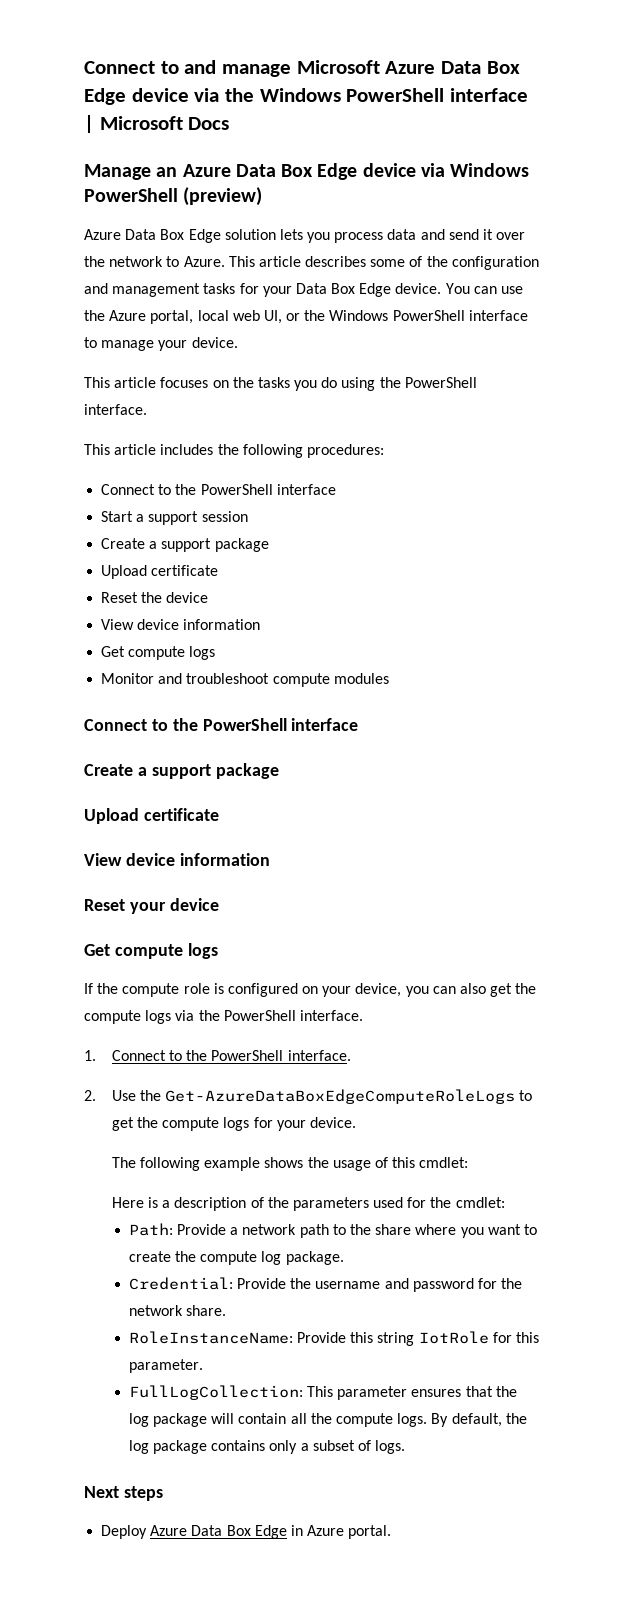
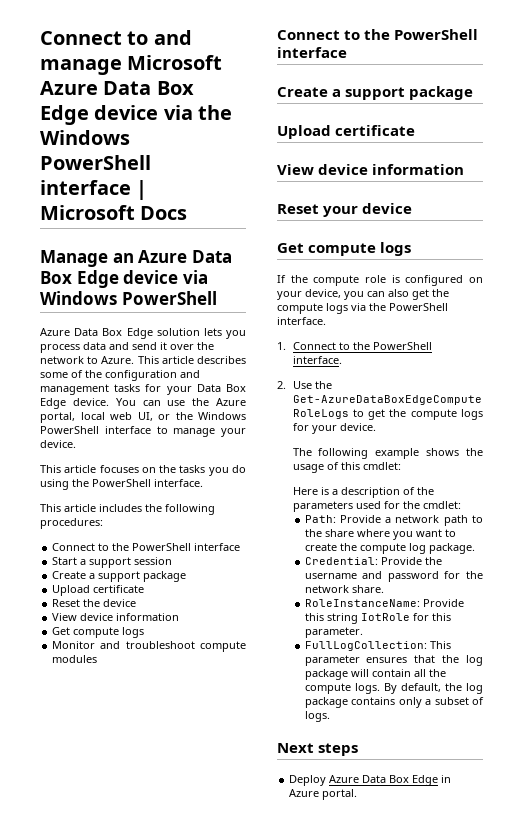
- Manage an Azure Data Box Edge device via Windows PowerShell (preview)
+ Manage an Azure Data Box Edge device via Windows PowerShell

